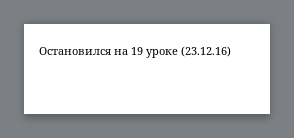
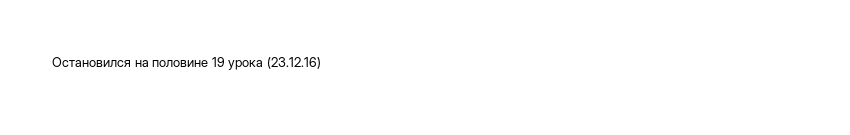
- Остановился на 19 уроке (23.12.16)
+ Остановился на половине 19 урока (23.12.16)

